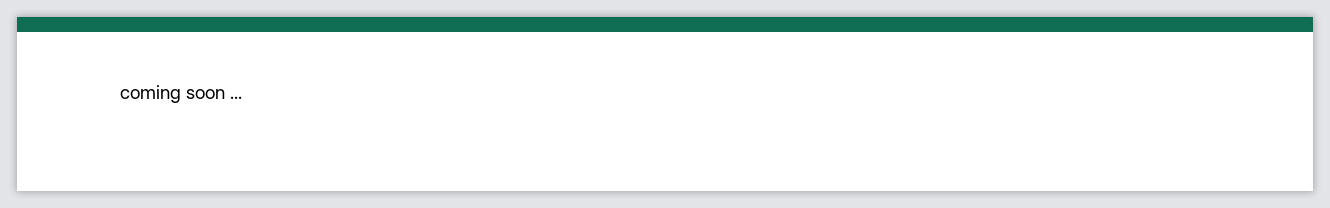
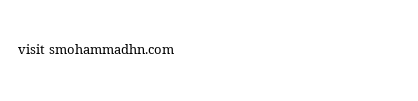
- coming soon ...
+ visit smohammadhn.com

